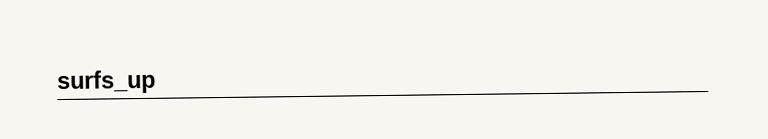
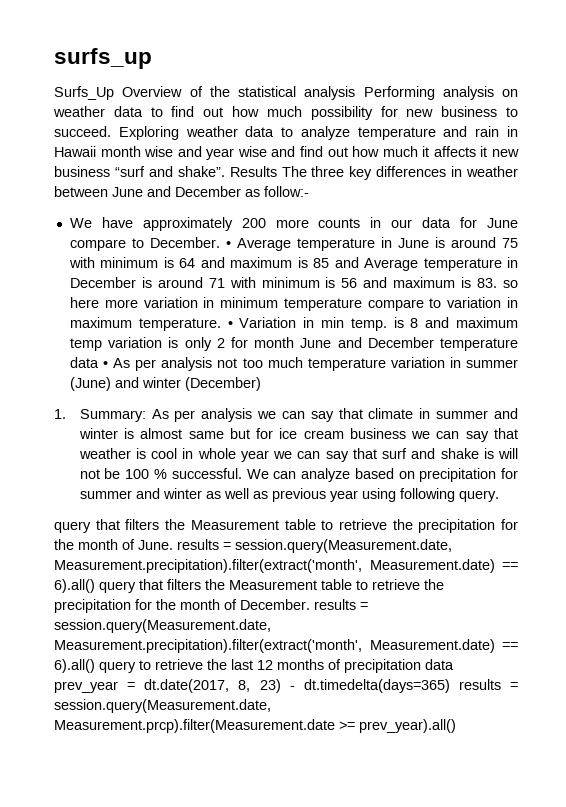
+ Surfs_Up Overview of the statistical analysis Performing analysis on weather data to find out how much possibility for new business to succeed. Exploring weather data to analyze temperature and rain in Hawaii month wise and year wise and find out how much it affects it new business “surf and shake”. Results The three key differences in weather between June and December as follow:-
+ We have approximately 200 more counts in our data for June compare to December. • Average temperature in June is around 75 with minimum is 64 and maximum is 85 and Average temperature in December is around 71 with minimum is 56 and maximum is 83. so here more variation in minimum temperature compare to variation in maximum temperature. • Variation in min temp. is 8 and maximum temp variation is only 2 for month June and December temperature data • As per analysis not too much temperature variation in summer (June) and winter (December)
+ 1. Summary: As per analysis we can say that climate in summer and winter is almost same but for ice cream business we can say that weather is cool in whole year we can say that surf and shake is will not be 100 % successful. We can analyze based on precipitation for summer and winter as well as previous year using following query.
+ query that filters the Measurement table to retrieve the precipitation for the month of June. results = session.query(Measurement.date, Measurement.precipitation).filter(extract('month', Measurement.date) == 6).all() query that filters the Measurement table to retrieve the precipitation for the month of December. results = session.query(Measurement.date, Measurement.precipitation).filter(extract('month', Measurement.date) == 6).all() query to retrieve the last 12 months of precipitation data prev_year = dt.date(2017, 8, 23) - dt.timedelta(days=365) results = session.query(Measurement.date, Measurement.prcp).filter(Measurement.date >= prev_year).all()

